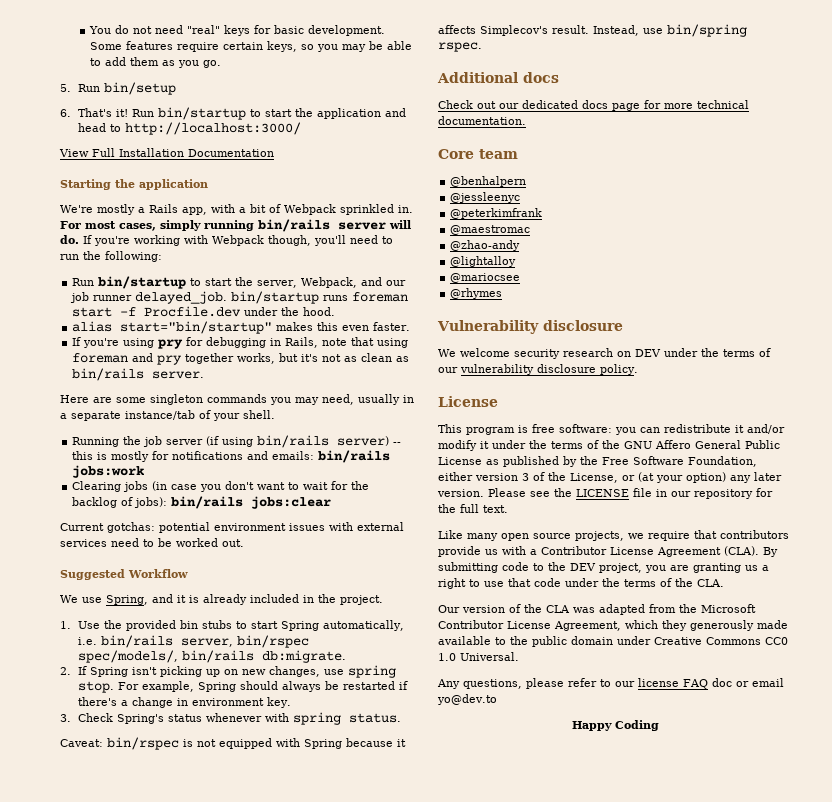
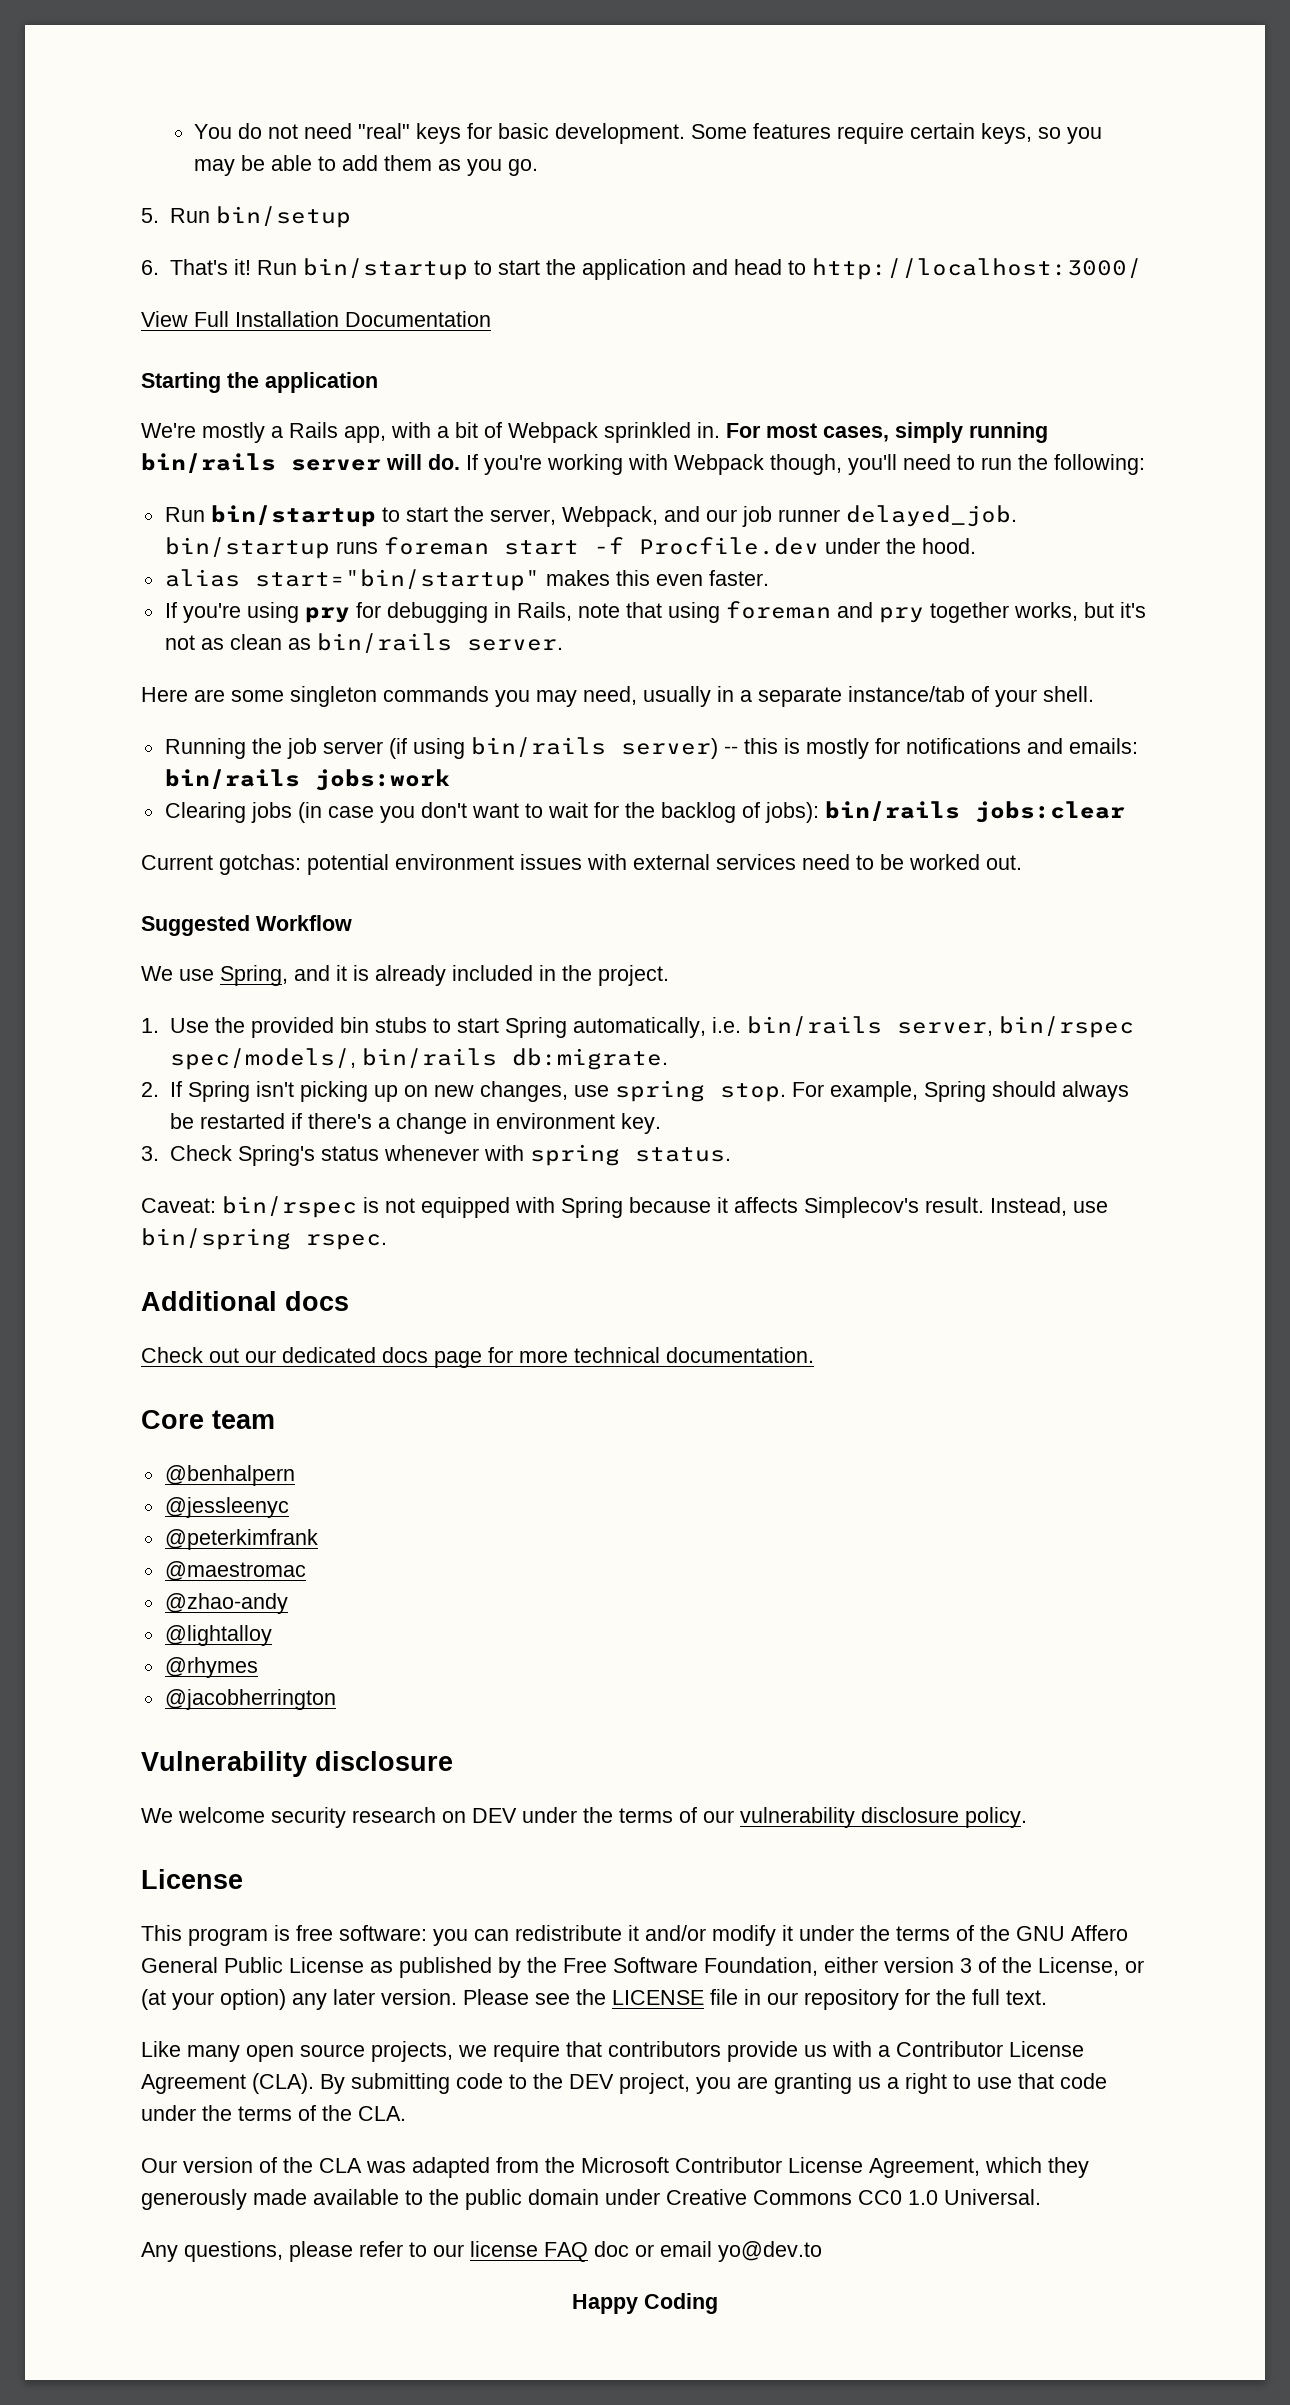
- @mariocsee
  @rhymes
+ @jacobherrington

